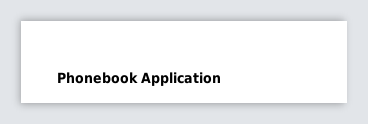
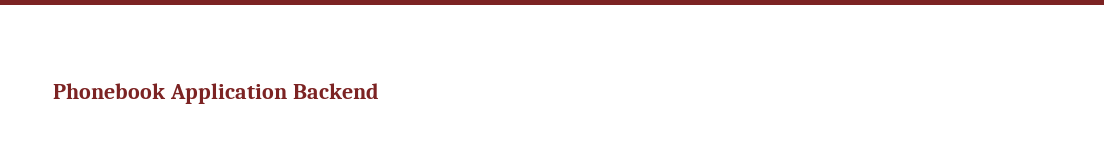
- Phonebook Application
+ Phonebook Application Backend

